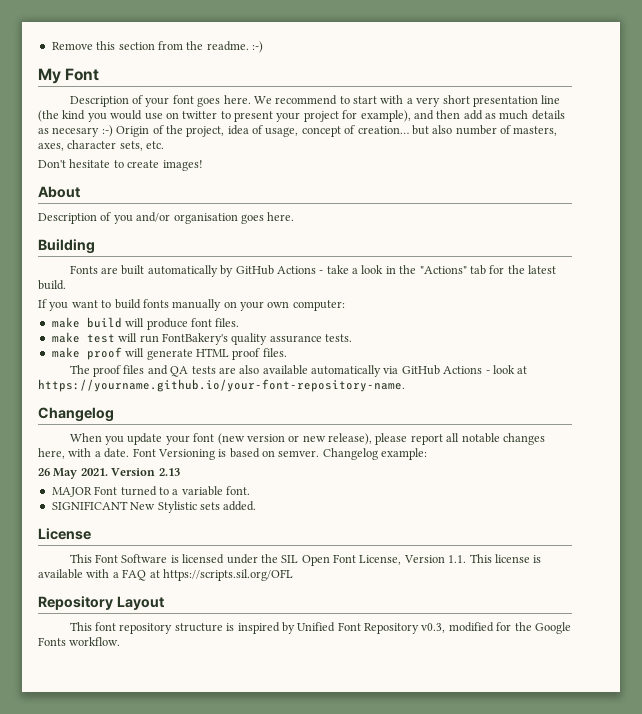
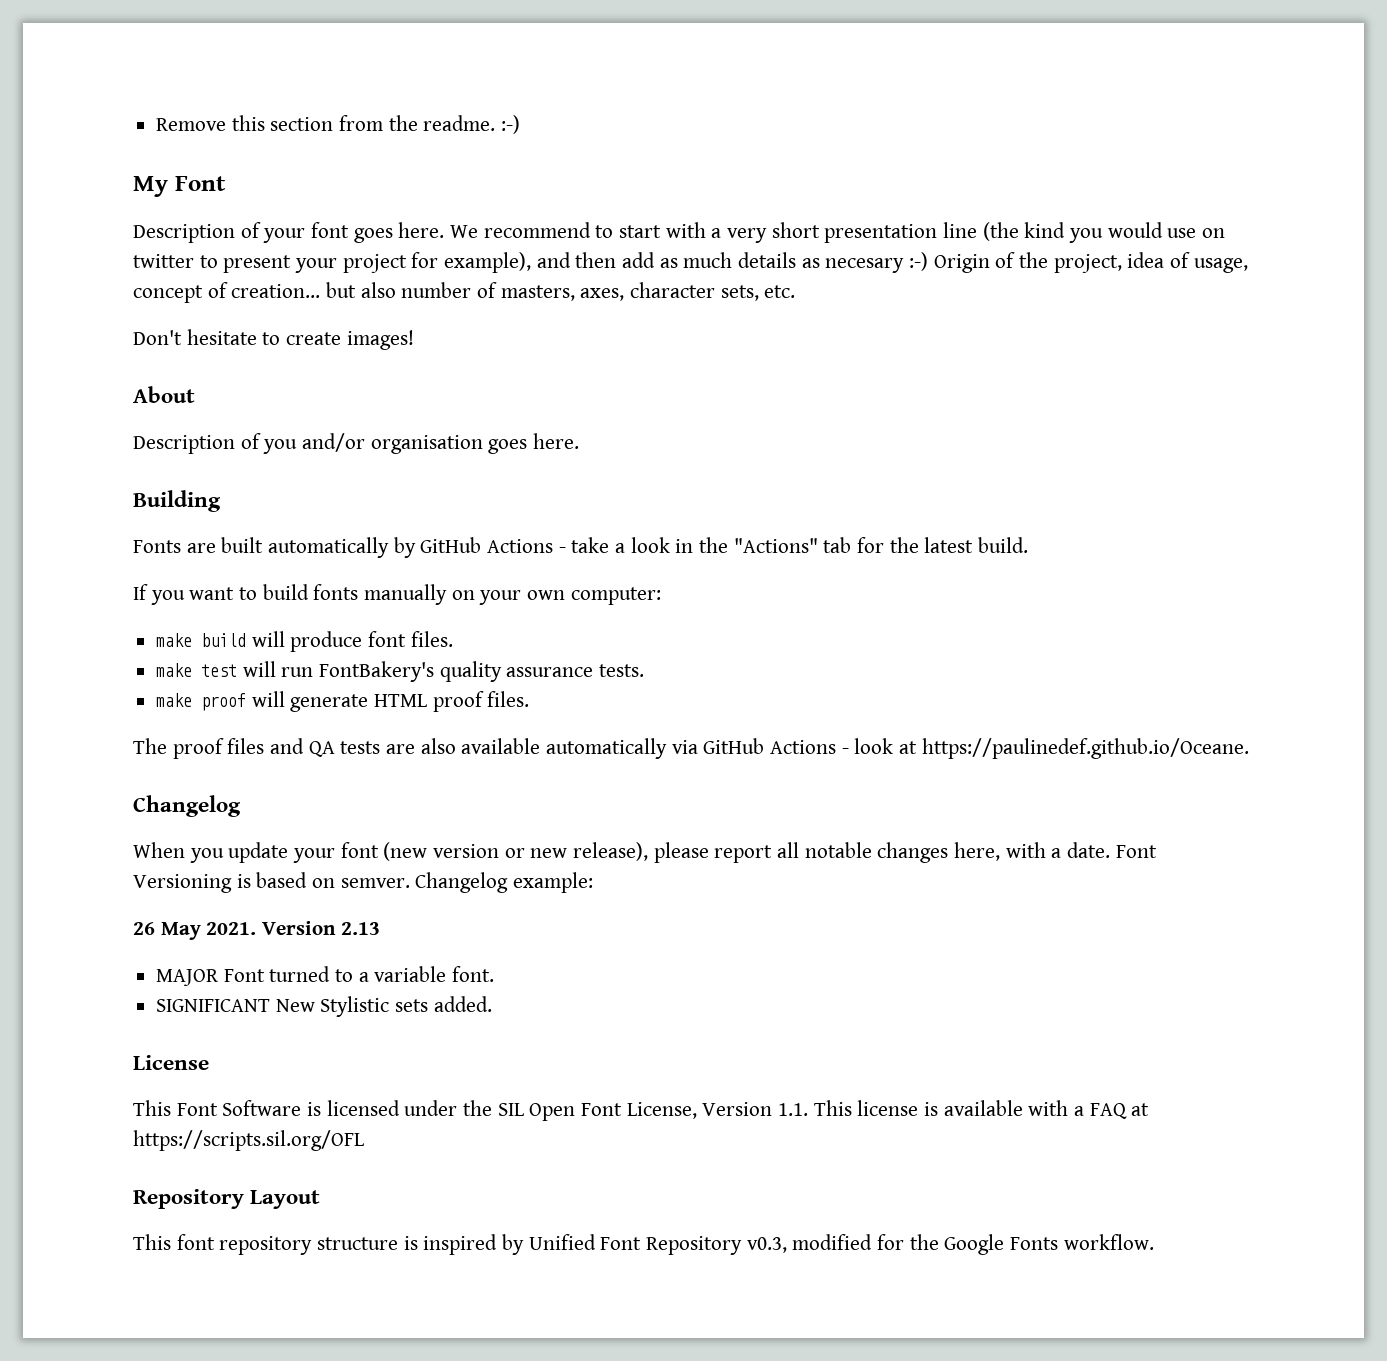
- The proof files and QA tests are also available automatically via GitHub Actions - look at https://yourname.github.io/your-font-repository-name.
+ The proof files and QA tests are also available automatically via GitHub Actions - look at https://paulinedef.github.io/Oceane.

